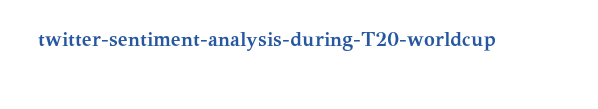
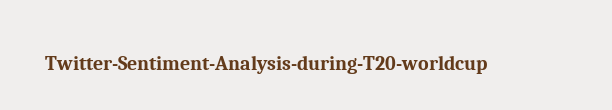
- twitter-sentiment-analysis-during-T20-worldcup
+ Twitter-Sentiment-Analysis-during-T20-worldcup

